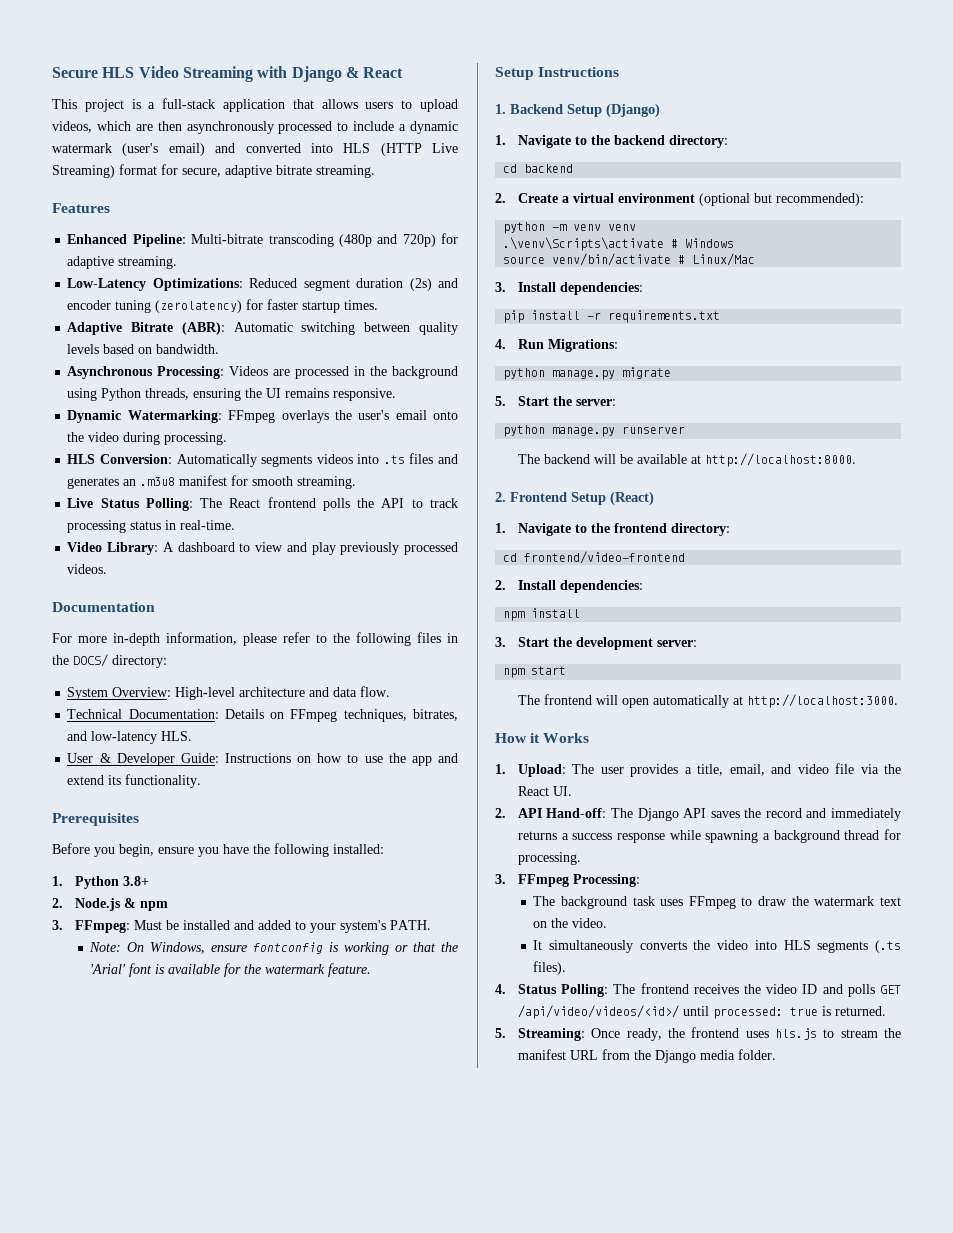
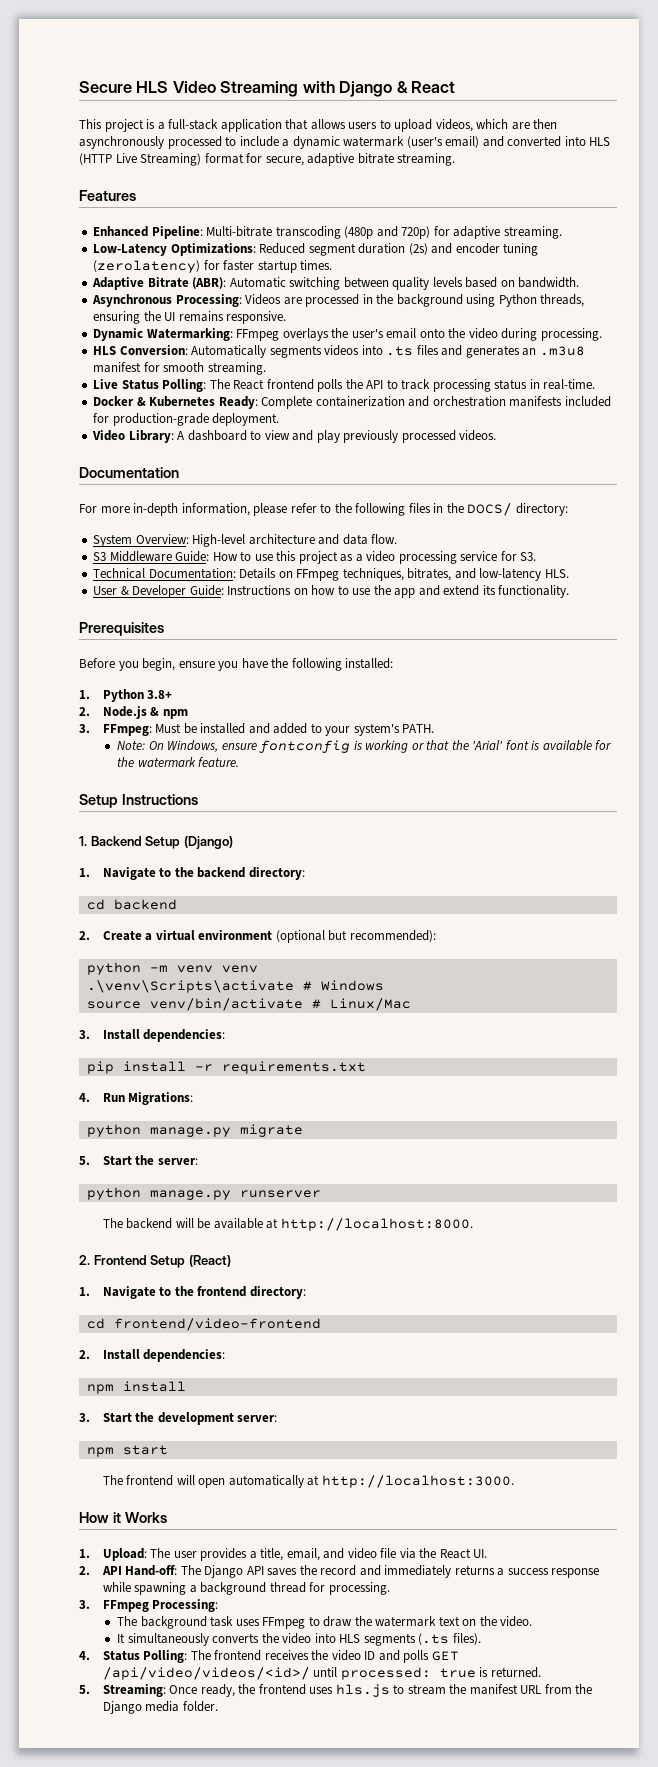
+ Docker & Kubernetes Ready: Complete containerization and orchestration manifests included for production-grade deployment.
+ S3 Middleware Guide: How to use this project as a video processing service for S3.

